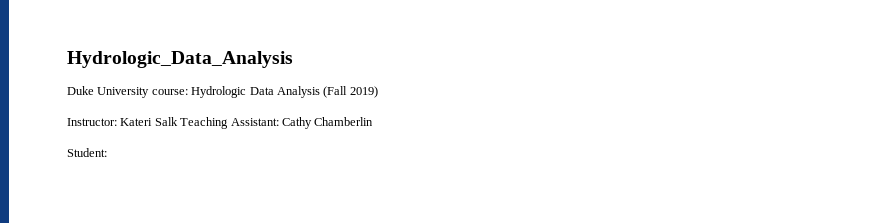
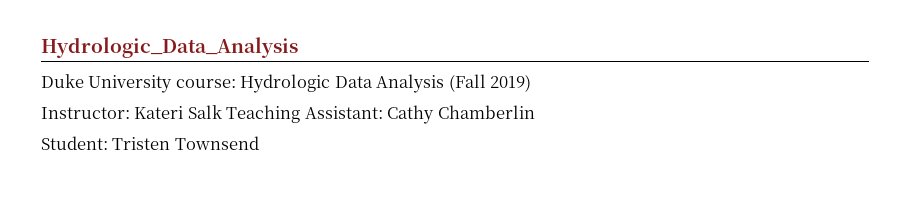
- Student:
+ Student: Tristen Townsend

